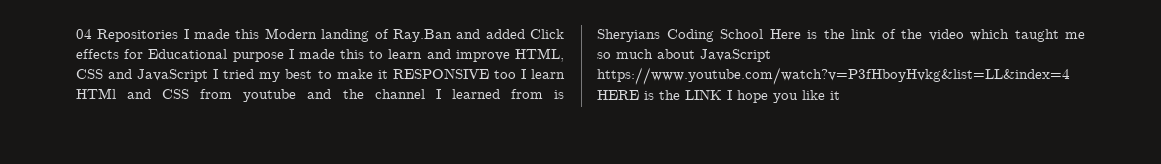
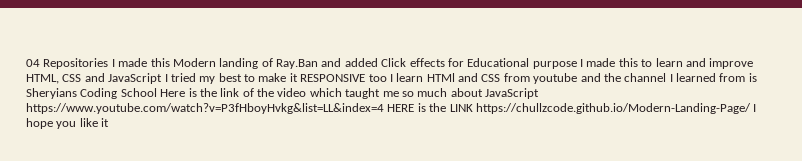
- 04 Repositories I made this Modern landing of Ray.Ban and added Click effects for Educational purpose I made this to learn and improve HTML, CSS and JavaScript I tried my best to make it RESPONSIVE too I learn HTMl and CSS from youtube and the channel I learned from is Sheryians Coding School Here is the link of the video which taught me so much about JavaScript https://www.youtube.com/watch?v=P3fHboyHvkg&list=LL&index=4 HERE is the LINK I hope you like it
+ 04 Repositories I made this Modern landing of Ray.Ban and added Click effects for Educational purpose I made this to learn and improve HTML, CSS and JavaScript I tried my best to make it RESPONSIVE too I learn HTMl and CSS from youtube and the channel I learned from is Sheryians Coding School Here is the link of the video which taught me so much about JavaScript https://www.youtube.com/watch?v=P3fHboyHvkg&list=LL&index=4 HERE is the LINK https://chullzcode.github.io/Modern-Landing-Page/ I hope you like it

